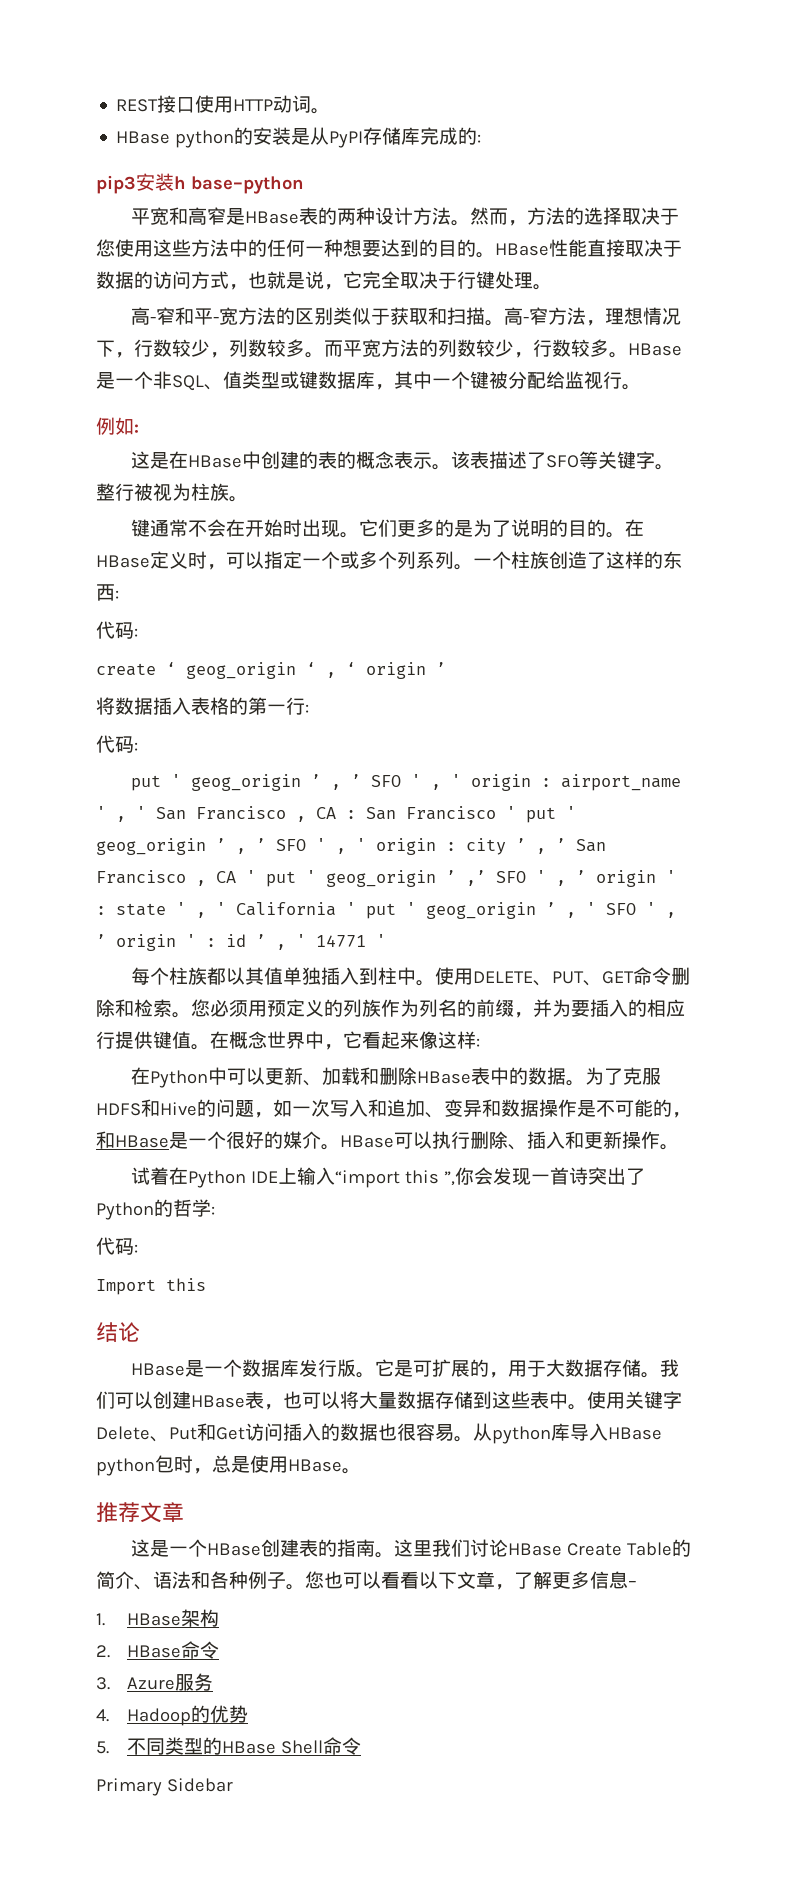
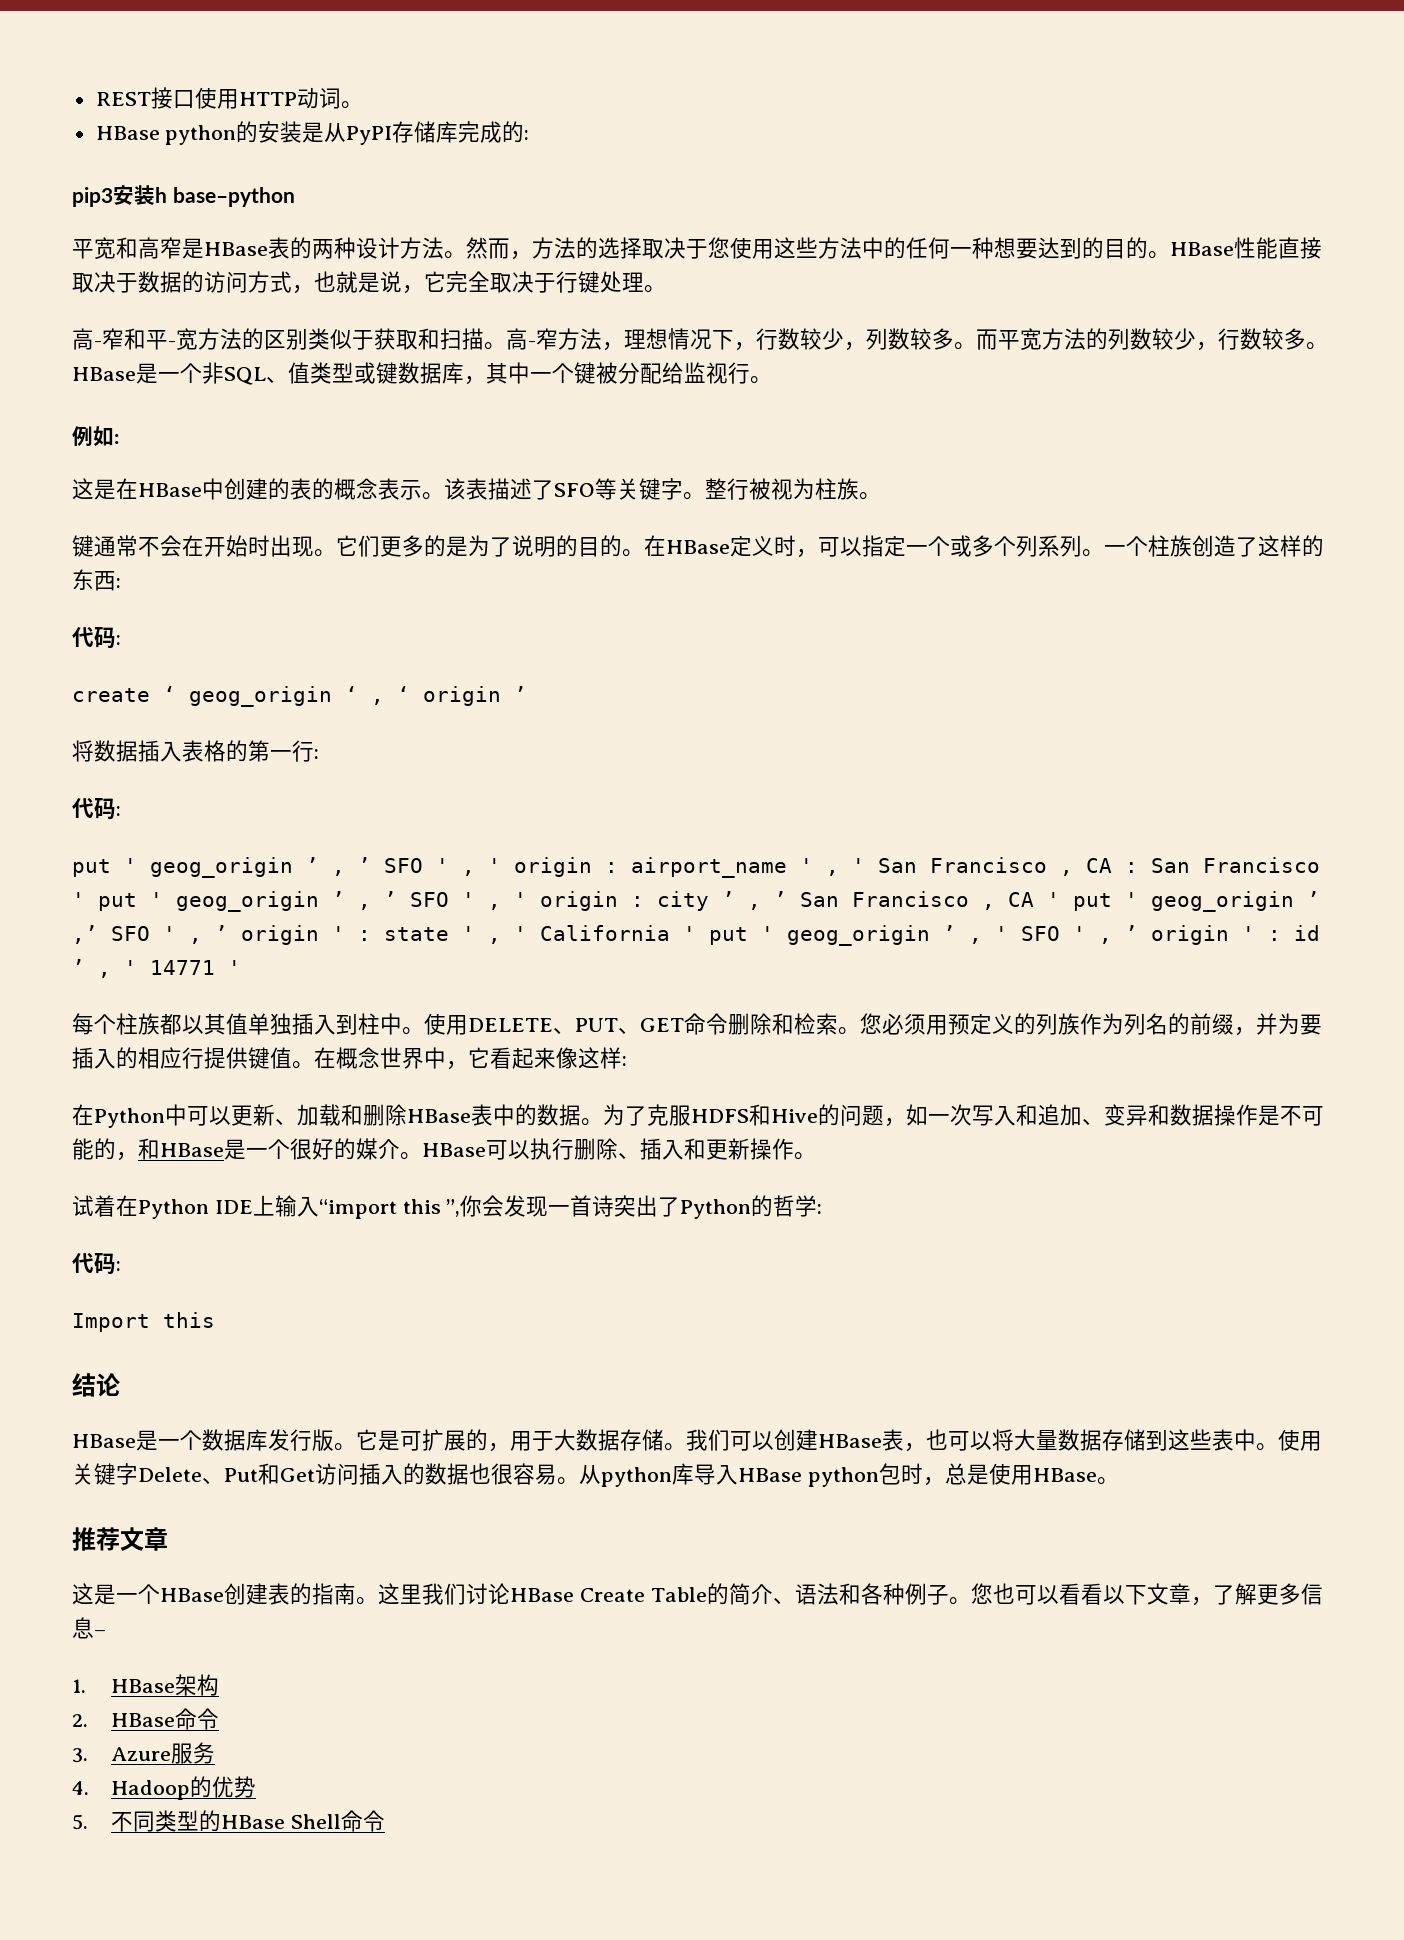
- Primary Sidebar

